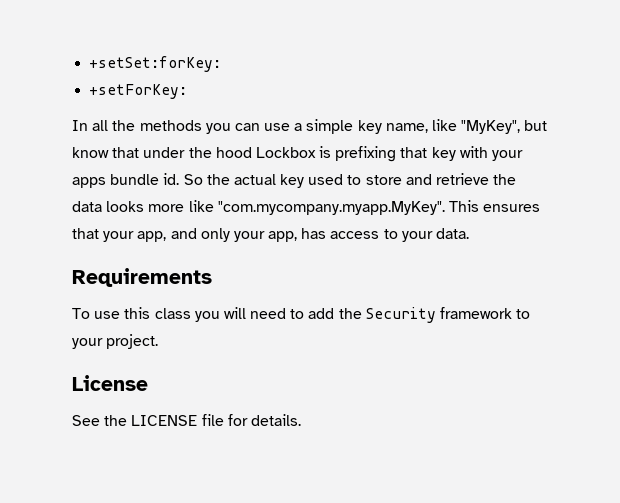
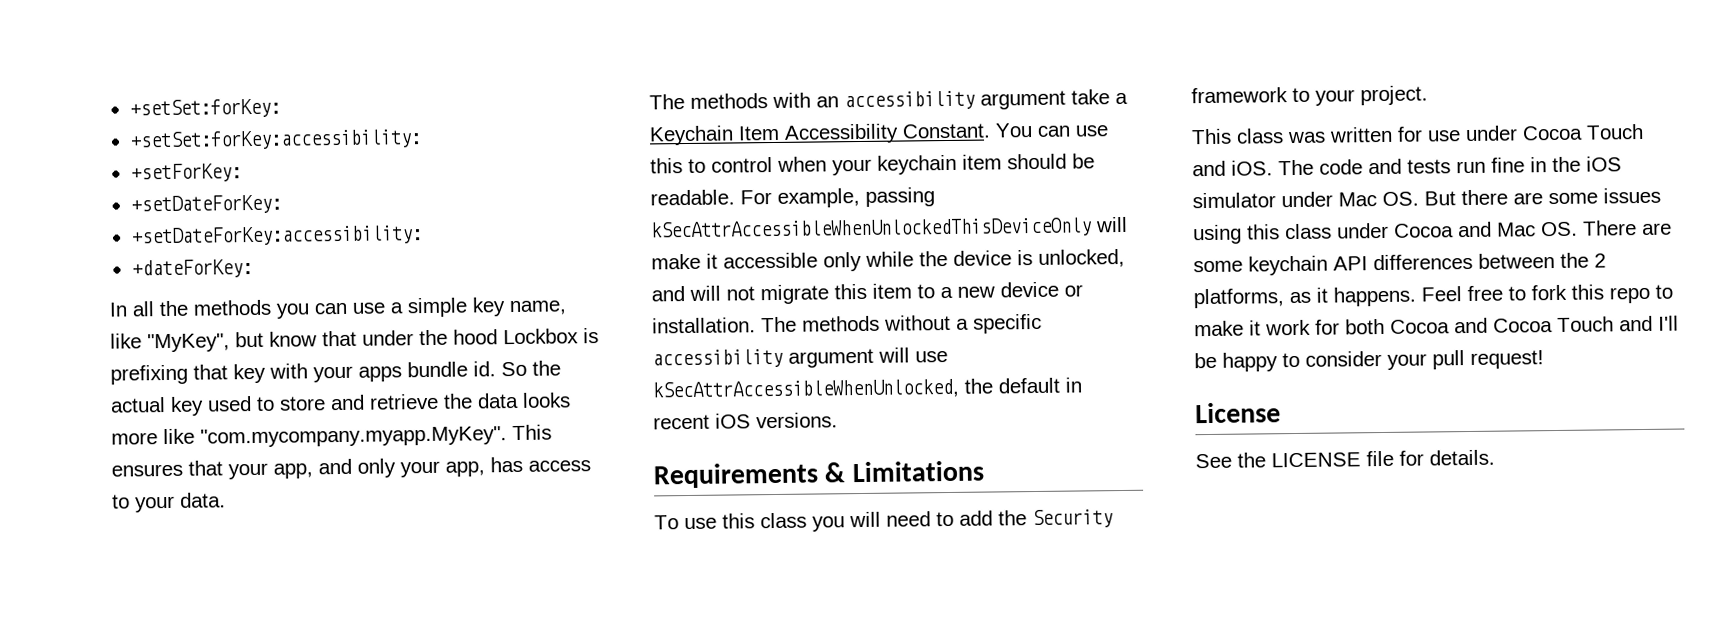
+ +setSet:forKey:accessibility:
+ +setDateForKey:
+ +setDateForKey:accessibility:
+ +dateForKey:
+ The methods with an accessibility argument take a Keychain Item Accessibility Constant. You can use this to control when your keychain item should be readable. For example, passing kSecAttrAccessibleWhenUnlockedThisDeviceOnly will make it accessible only while the device is unlocked, and will not migrate this item to a new device or installation. The methods without a specific accessibility argument will use kSecAttrAccessibleWhenUnlocked, the default in recent iOS versions.
- Requirements
+ Requirements & Limitations
+ This class was written for use under Cocoa Touch and iOS. The code and tests run fine in the iOS simulator under Mac OS. But there are some issues using this class under Cocoa and Mac OS. There are some keychain API differences between the 2 platforms, as it happens. Feel free to fork this repo to make it work for both Cocoa and Cocoa Touch and I'll be happy to consider your pull request!

